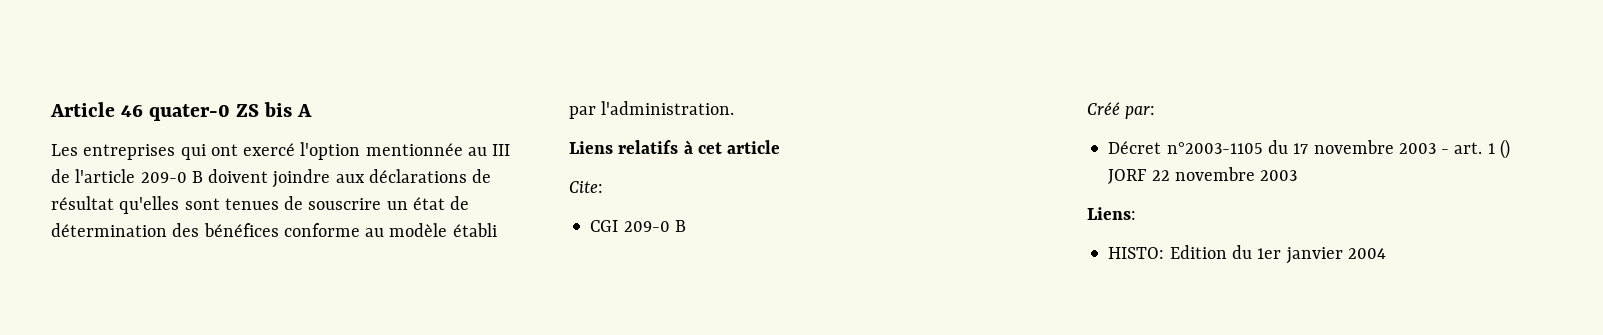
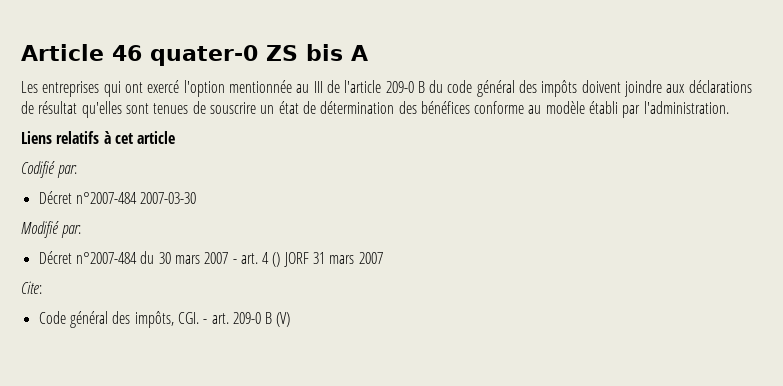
- Les entreprises qui ont exercé l'option mentionnée au III de l'article 209-0 B doivent joindre aux déclarations de résultat qu'elles sont tenues de souscrire un état de détermination des bénéfices conforme au modèle établi par l'administration.
+ Les entreprises qui ont exercé l'option mentionnée au III de l'article 209-0 B du code général des impôts doivent joindre aux déclarations de résultat qu'elles sont tenues de souscrire un état de détermination des bénéfices conforme au modèle établi par l'administration.
+ Codifié par:
+ Décret n°2007-484 2007-03-30
+ Modifié par:
+ Décret n°2007-484 du 30 mars 2007 - art. 4 () JORF 31 mars 2007
  Cite:
- CGI 209-0 B
- Créé par:
- Décret n°2003-1105 du 17 novembre 2003 - art. 1 () JORF 22 novembre 2003
- Liens:
- HISTO: Edition du 1er janvier 2004
+ Code général des impôts, CGI. - art. 209-0 B (V)

